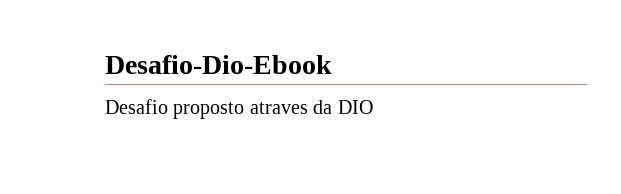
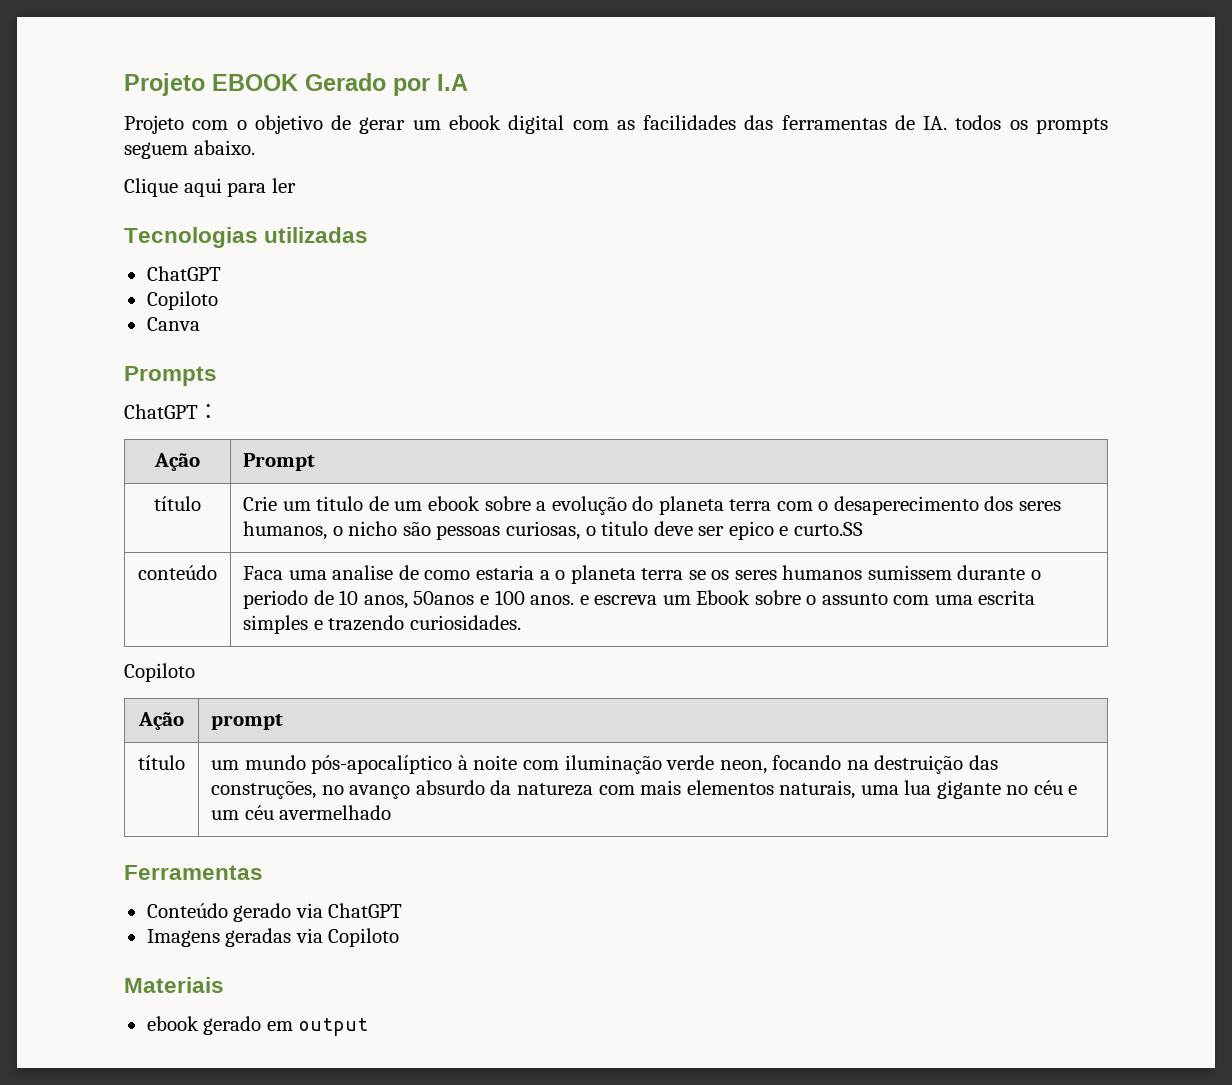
- Desafio-Dio-Ebook
- Desafio proposto atraves da DIO
+ Projeto EBOOK Gerado por I.A
+ Projeto com o objetivo de gerar um ebook digital com as facilidades das ferramentas de IA. todos os prompts seguem abaixo.
+ Clique aqui para ler
+ Tecnologias utilizadas
+ ChatGPT
+ Copiloto
+ Canva
+ Prompts
+ ChatGPT：
+ Ação | Prompt
+ título | Crie um titulo de um ebook sobre a evolução do planeta terra com o desaperecimento dos seres humanos, o nicho são pessoas curiosas, o titulo deve ser epico e curto.SS
+ conteúdo | Faca uma analise de como estaria a o planeta terra se os seres humanos sumissem durante o periodo de 10 anos, 50anos e 100 anos. e escreva um Ebook sobre o assunto com uma escrita simples e trazendo curiosidades.
+ Copiloto
+ Ação | prompt
+ título | um mundo pós-apocalíptico à noite com iluminação verde neon, focando na destruição das construções, no avanço absurdo da natureza com mais elementos naturais, uma lua gigante no céu e um céu avermelhado
+ Ferramentas
+ Conteúdo gerado via ChatGPT
+ Imagens geradas via Copiloto
+ Materiais
+ ebook gerado em output

